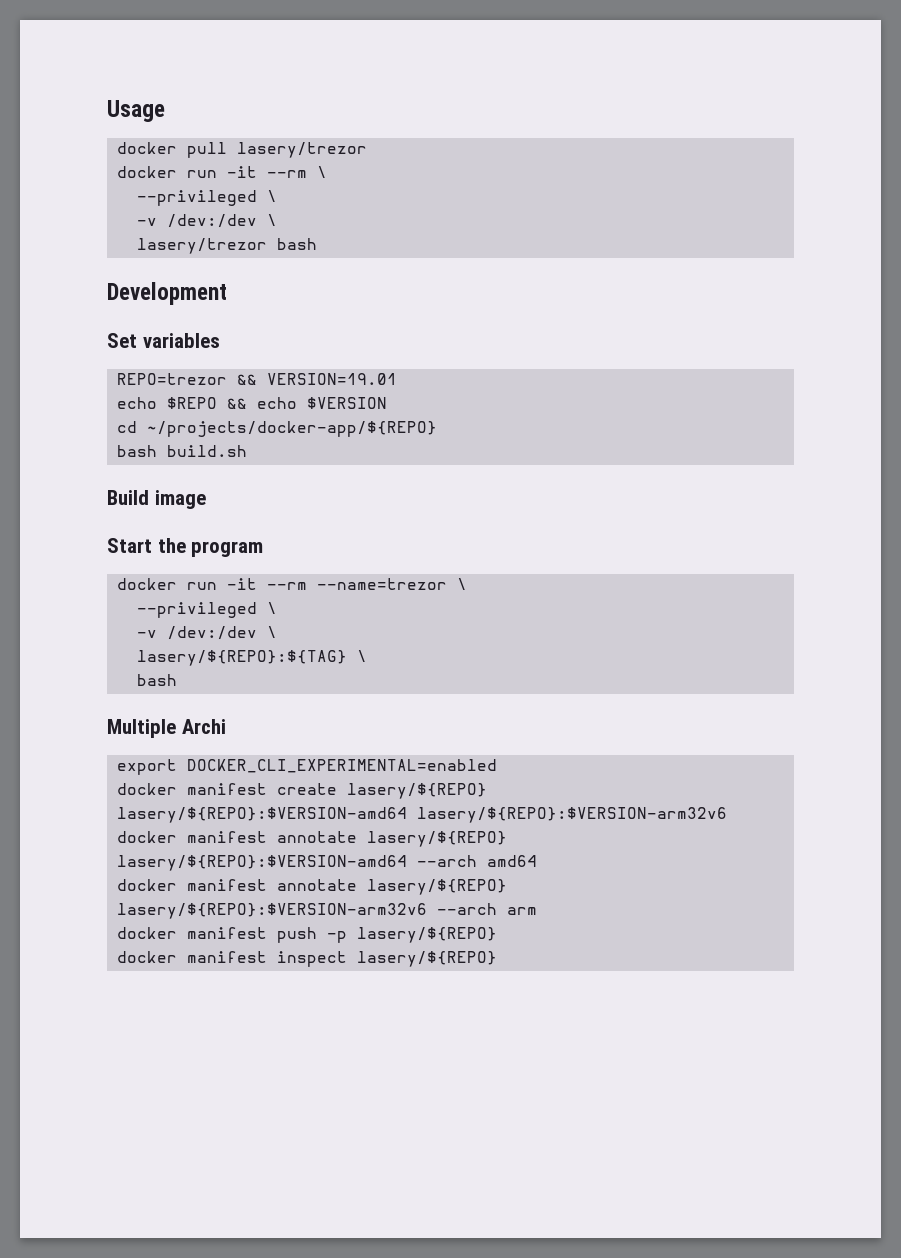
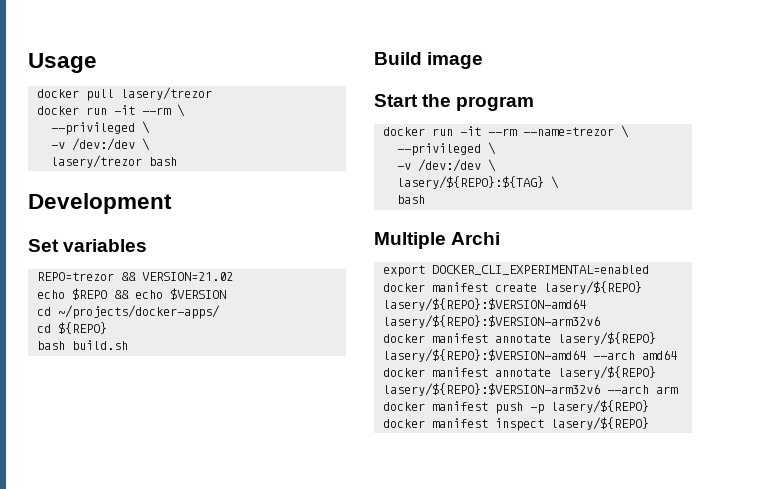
- REPO=trezor && VERSION=19.01
+ REPO=trezor && VERSION=21.02
- cd ~/projects/docker-app/${REPO}
+ cd ~/projects/docker-apps/
+ cd ${REPO}

